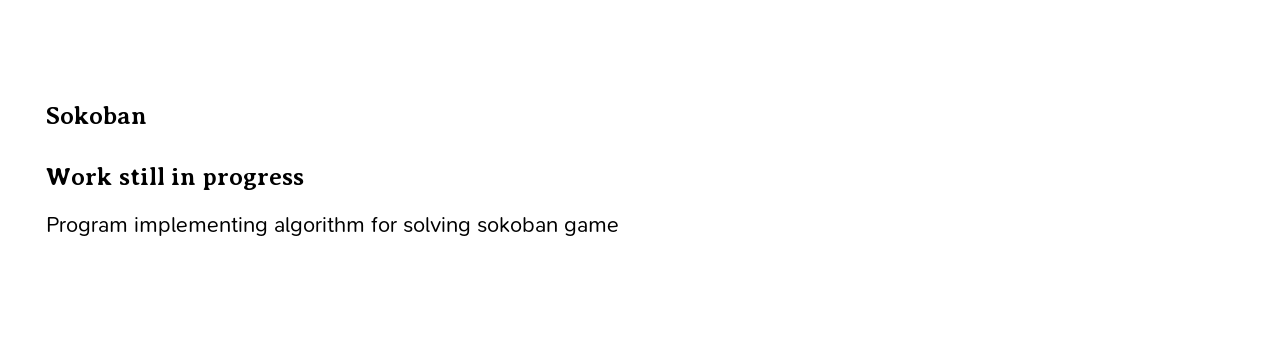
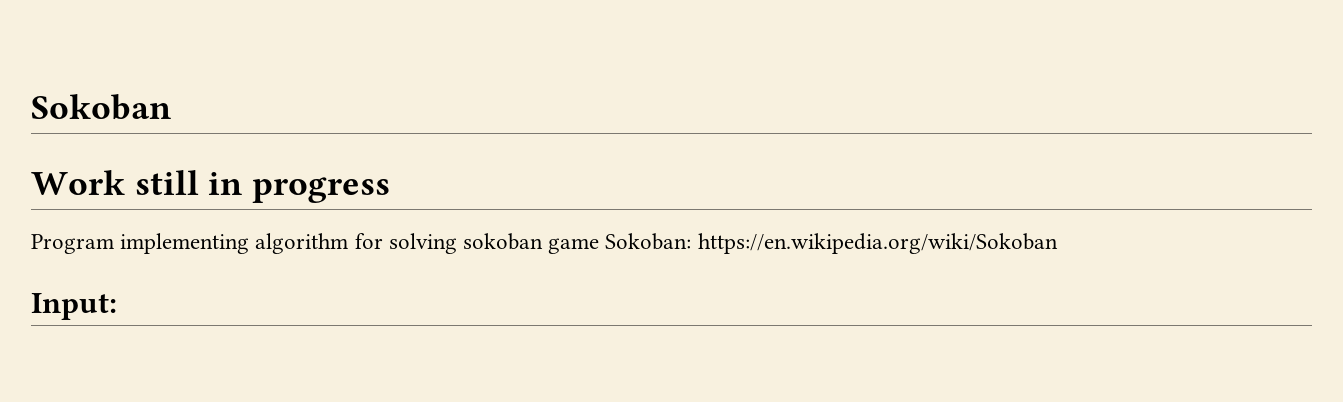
- Program implementing algorithm for solving sokoban game
+ Program implementing algorithm for solving sokoban game Sokoban: https://en.wikipedia.org/wiki/Sokoban
+ Input:

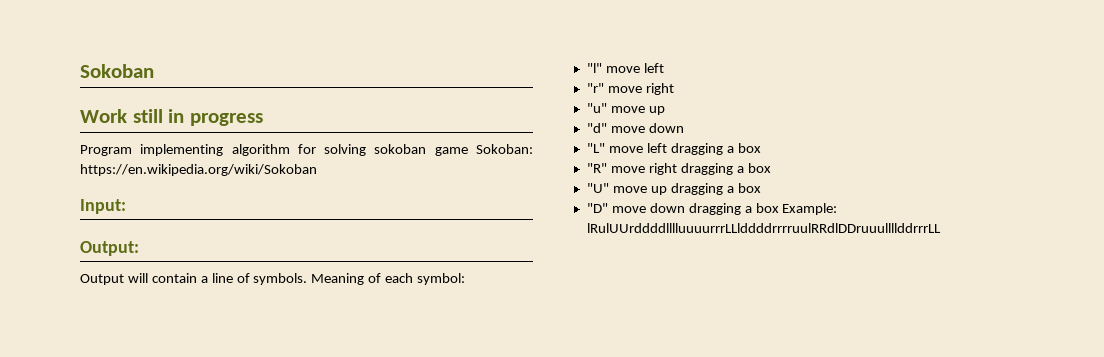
+ Output:
+ Output will contain a line of symbols. Meaning of each symbol:
+ "l" move left
+ "r" move right
+ "u" move up
+ "d" move down
+ "L" move left dragging a box
+ "R" move right dragging a box
+ "U" move up dragging a box
+ "D" move down dragging a box Example: lRulUUrddddlllluuuurrrLLlddddrrrruulRRdlDDruuullllddrrrLL

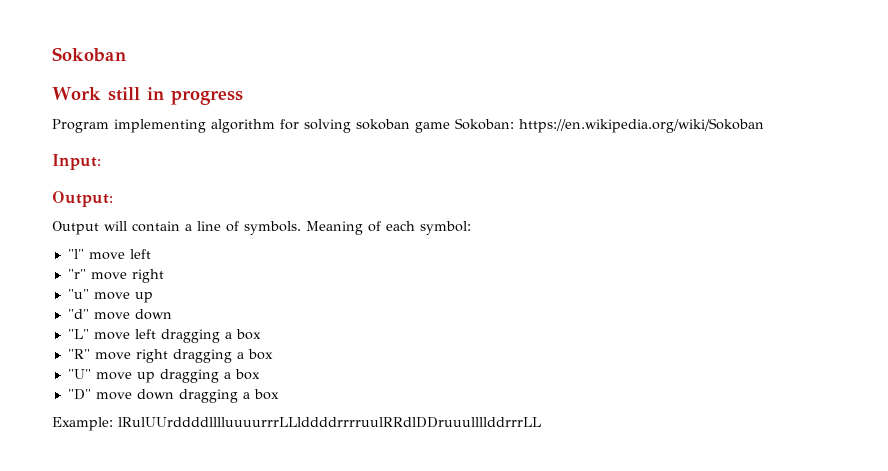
- "D" move down dragging a box Example: lRulUUrddddlllluuuurrrLLlddddrrrruulRRdlDDruuullllddrrrLL
+ "D" move down dragging a box
+ Example: lRulUUrddddlllluuuurrrLLlddddrrrruulRRdlDDruuullllddrrrLL

